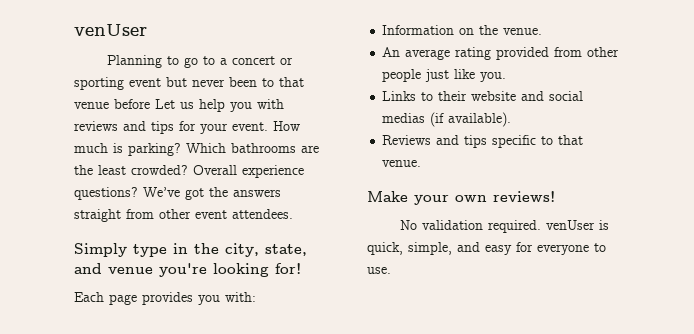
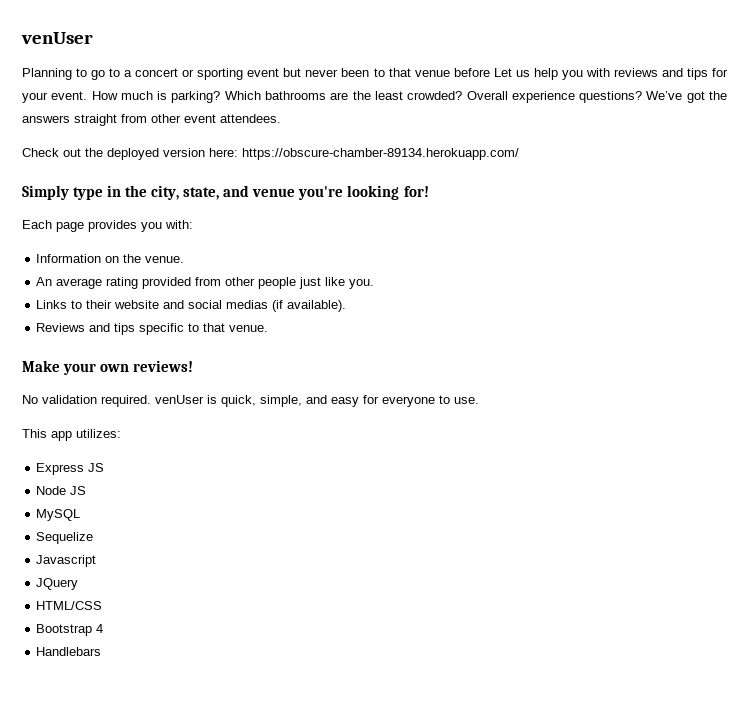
+ Check out the deployed version here: https://obscure-chamber-89134.herokuapp.com/
+ This app utilizes:
+ Express JS
+ Node JS
+ MySQL
+ Sequelize
+ Javascript
+ JQuery
+ HTML/CSS
+ Bootstrap 4
+ Handlebars

